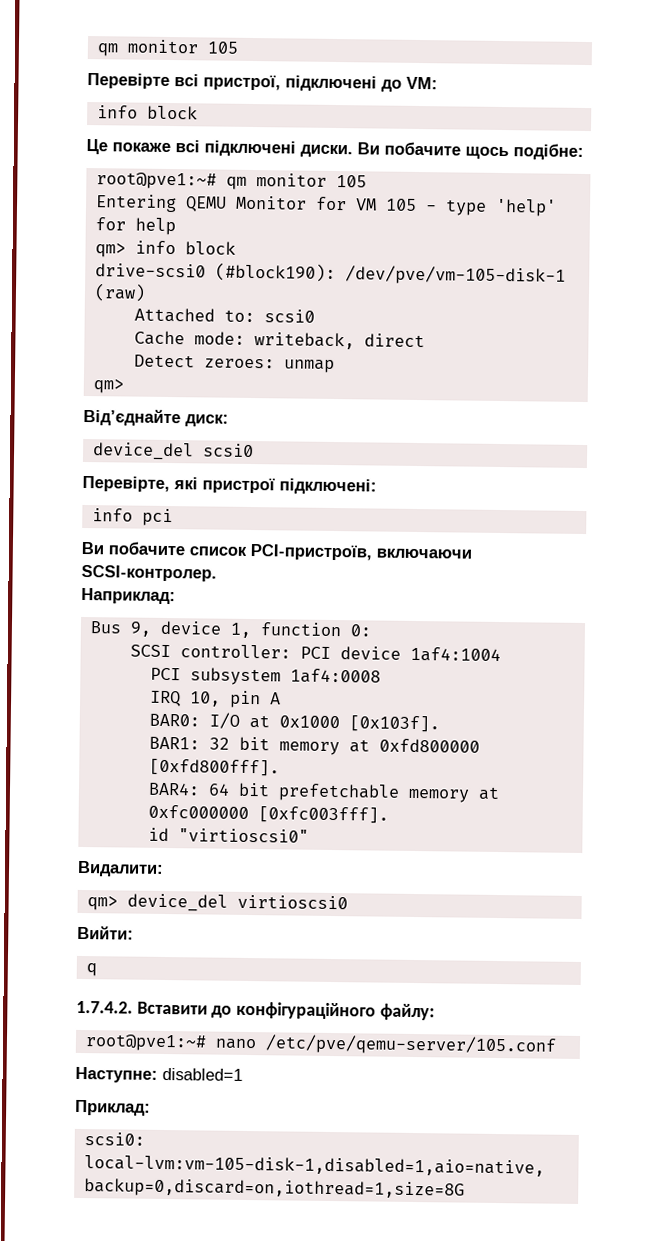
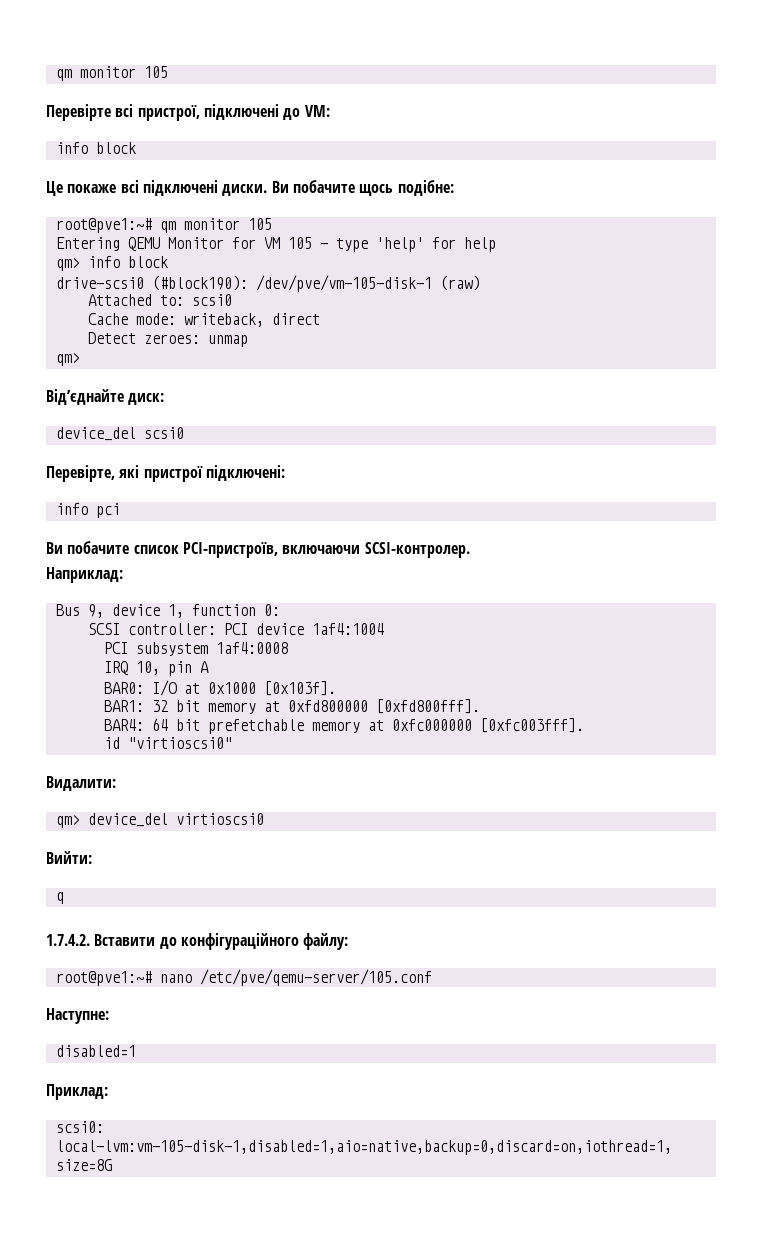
- Наступне: disabled=1
+ Наступне:
+ disabled=1

